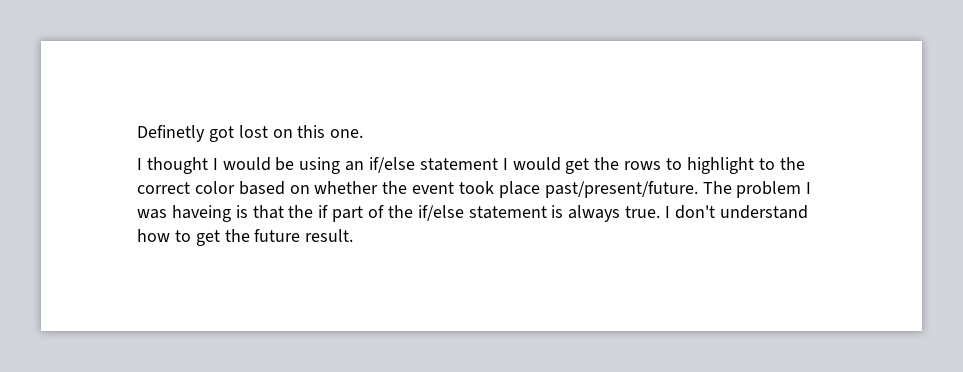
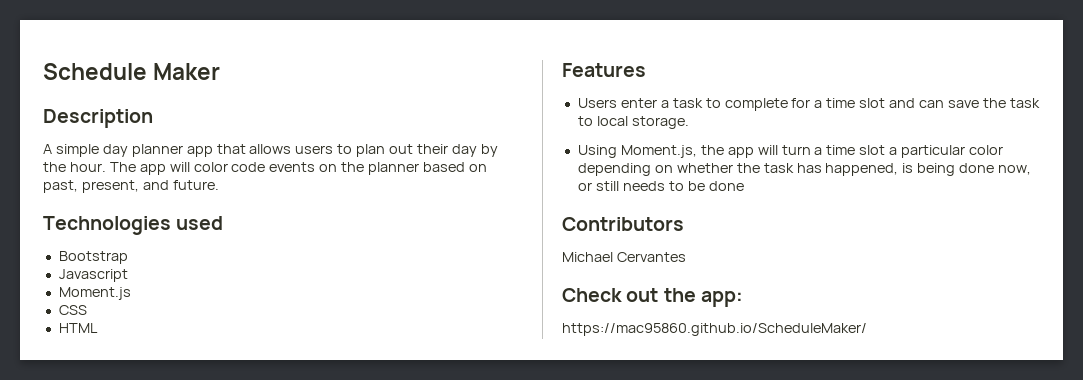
- Definetly got lost on this one.
- I thought I would be using an if/else statement I would get the rows to highlight to the correct color based on whether the event took place past/present/future. The problem I was haveing is that the if part of the if/else statement is always true. I don't understand how to get the future result.
+ Schedule Maker
+ Description
+ A simple day planner app that allows users to plan out their day by the hour. The app will color code events on the planner based on past, present, and future.
+ Technologies used
+ Bootstrap
+ Javascript
+ Moment.js
+ CSS
+ HTML
+ Features
+ Users enter a task to complete for a time slot and can save the task to local storage.
+ Using Moment.js, the app will turn a time slot a particular color depending on whether the task has happened, is being done now, or still needs to be done
+ Contributors
+ Michael Cervantes
+ Check out the app:
+ https://mac95860.github.io/ScheduleMaker/

